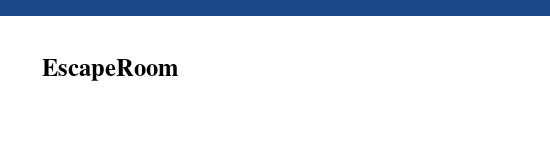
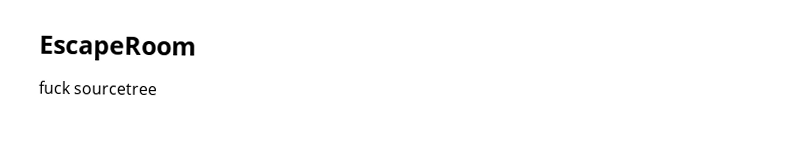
+ fuck sourcetree

